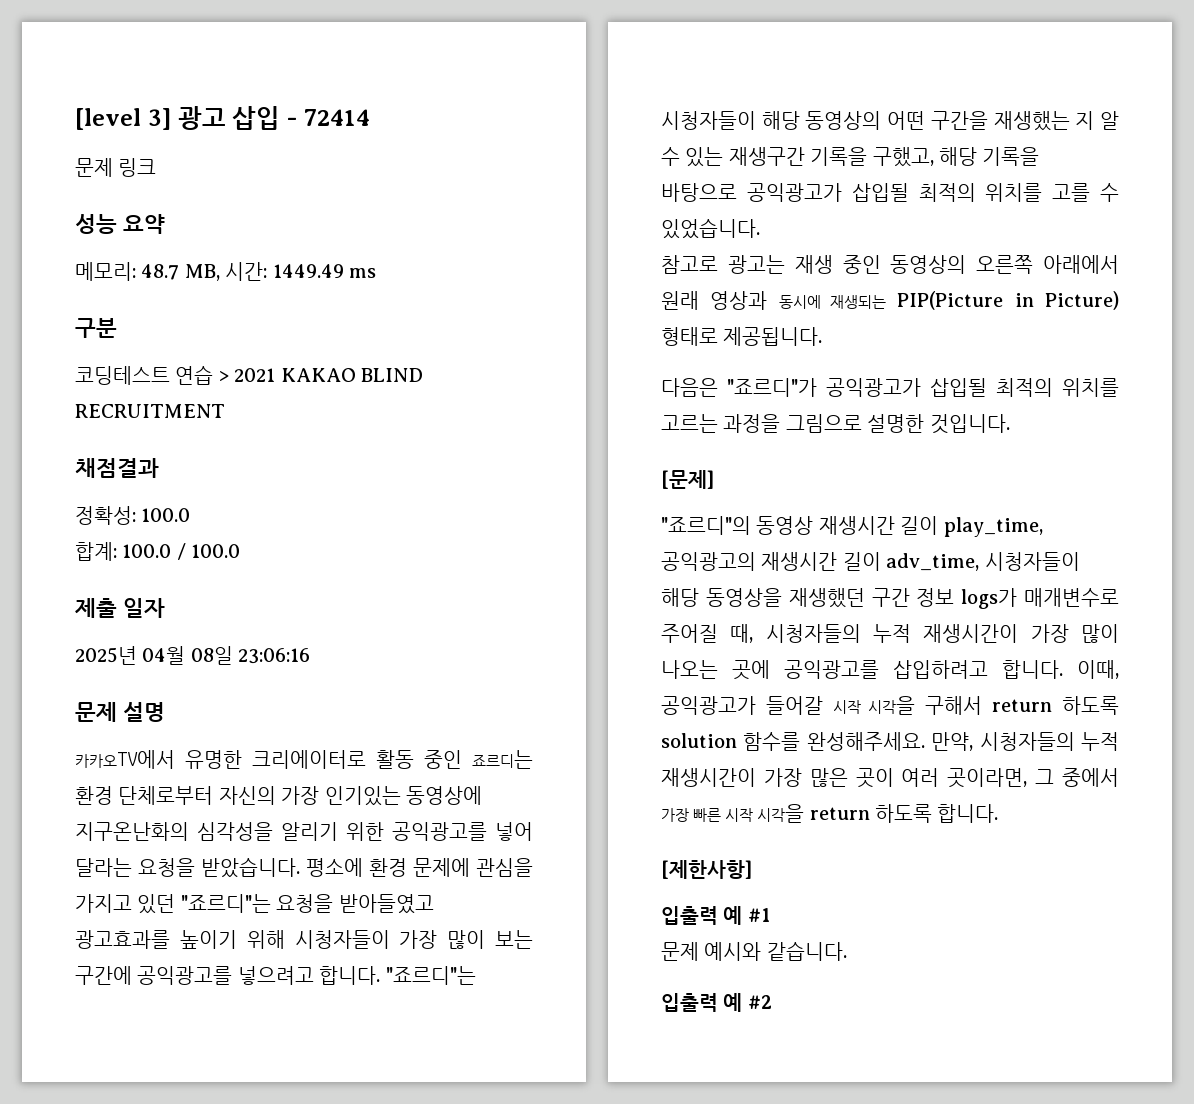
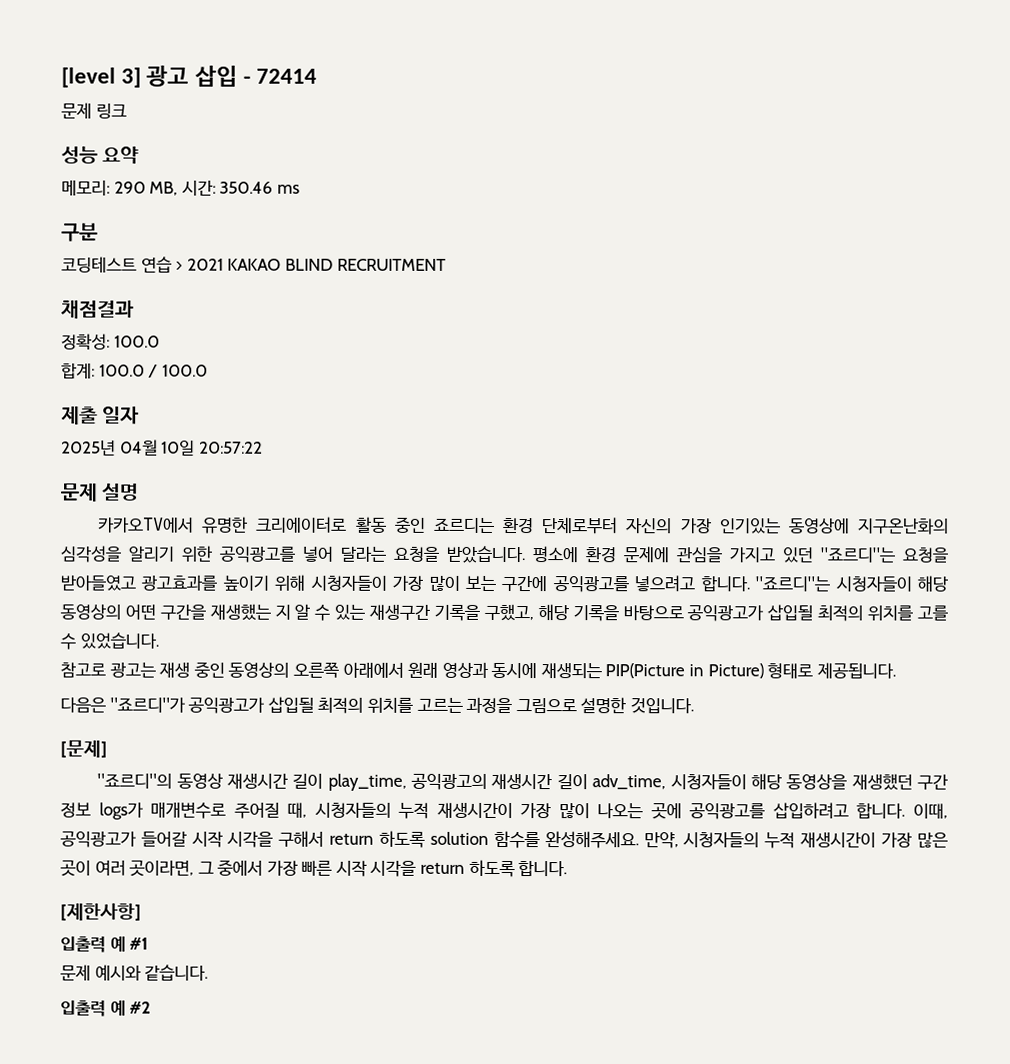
- 메모리: 48.7 MB, 시간: 1449.49 ms
+ 메모리: 290 MB, 시간: 350.46 ms
- 2025년 04월 08일 23:06:16
+ 2025년 04월 10일 20:57:22

